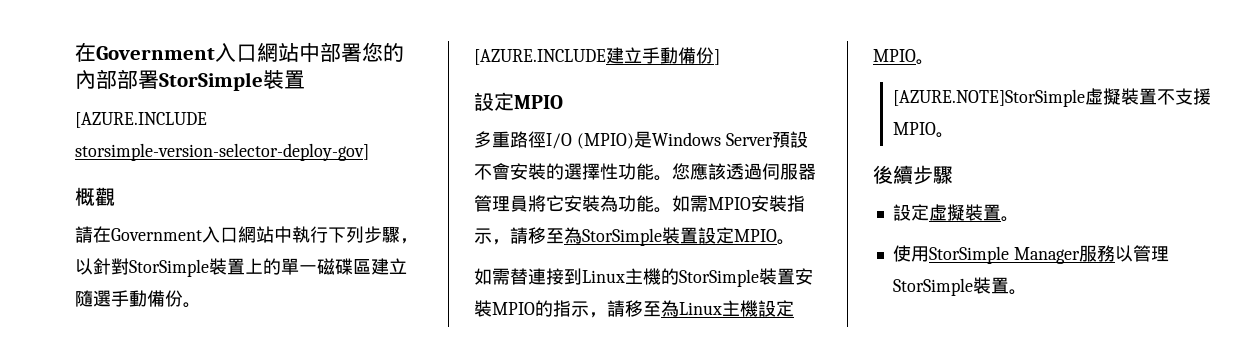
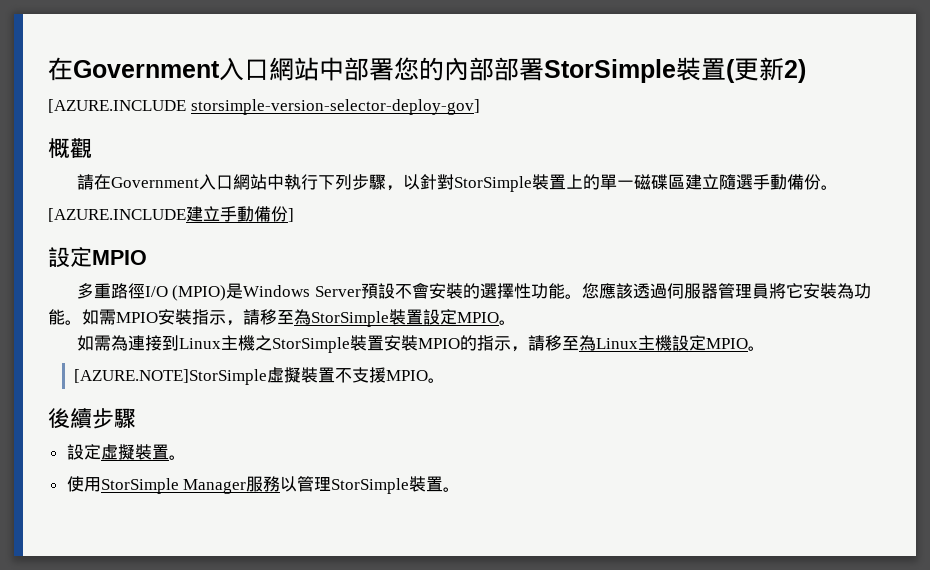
- 在Government入口網站中部署您的內部部署StorSimple裝置
+ 在Government入口網站中部署您的內部部署StorSimple裝置(更新2)
- 如需替連接到Linux主機的StorSimple裝置安裝MPIO的指示，請移至為Linux主機設定MPIO。
+ 如需為連接到Linux主機之StorSimple裝置安裝MPIO的指示，請移至為Linux主機設定MPIO。

